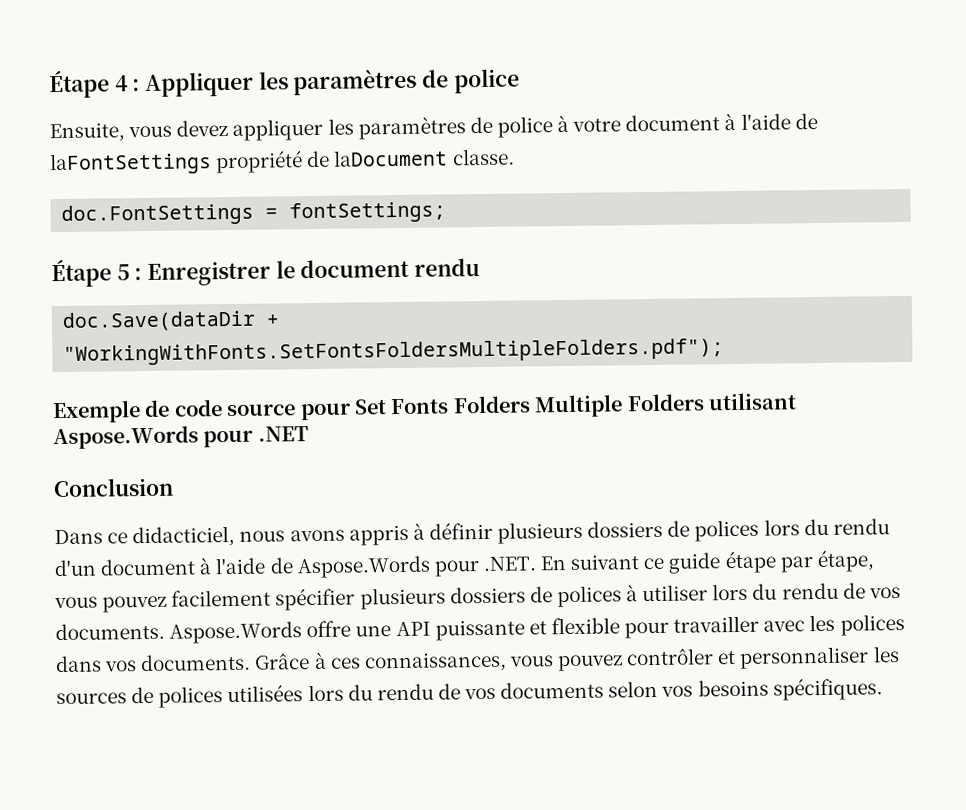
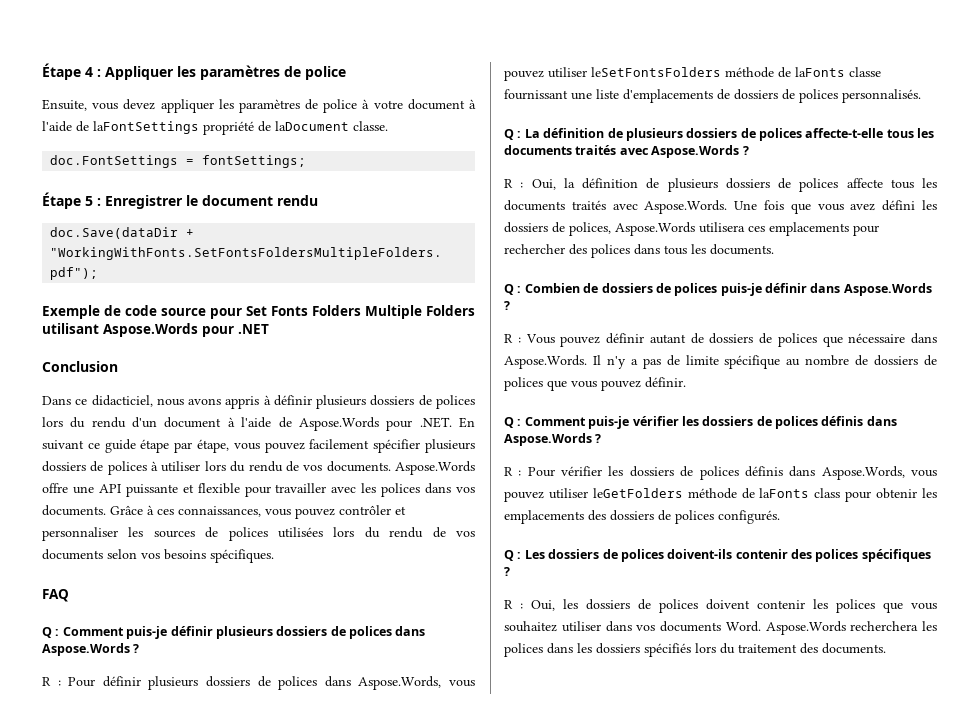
+ FAQ
+ Q : Comment puis-je définir plusieurs dossiers de polices dans Aspose.Words ?
+ R : Pour définir plusieurs dossiers de polices dans Aspose.Words, vous pouvez utiliser leSetFontsFolders méthode de laFonts classe fournissant une liste d'emplacements de dossiers de polices personnalisés.
+ Q : La définition de plusieurs dossiers de polices affecte-t-elle tous les documents traités avec Aspose.Words ?
+ R : Oui, la définition de plusieurs dossiers de polices affecte tous les documents traités avec Aspose.Words. Une fois que vous avez défini les dossiers de polices, Aspose.Words utilisera ces emplacements pour rechercher des polices dans tous les documents.
+ Q : Combien de dossiers de polices puis-je définir dans Aspose.Words ?
+ R : Vous pouvez définir autant de dossiers de polices que nécessaire dans Aspose.Words. Il n'y a pas de limite spécifique au nombre de dossiers de polices que vous pouvez définir.
+ Q : Comment puis-je vérifier les dossiers de polices définis dans Aspose.Words ?
+ R : Pour vérifier les dossiers de polices définis dans Aspose.Words, vous pouvez utiliser leGetFolders méthode de laFonts class pour obtenir les emplacements des dossiers de polices configurés.
+ Q : Les dossiers de polices doivent-ils contenir des polices spécifiques ?
+ R : Oui, les dossiers de polices doivent contenir les polices que vous souhaitez utiliser dans vos documents Word. Aspose.Words recherchera les polices dans les dossiers spécifiés lors du traitement des documents.

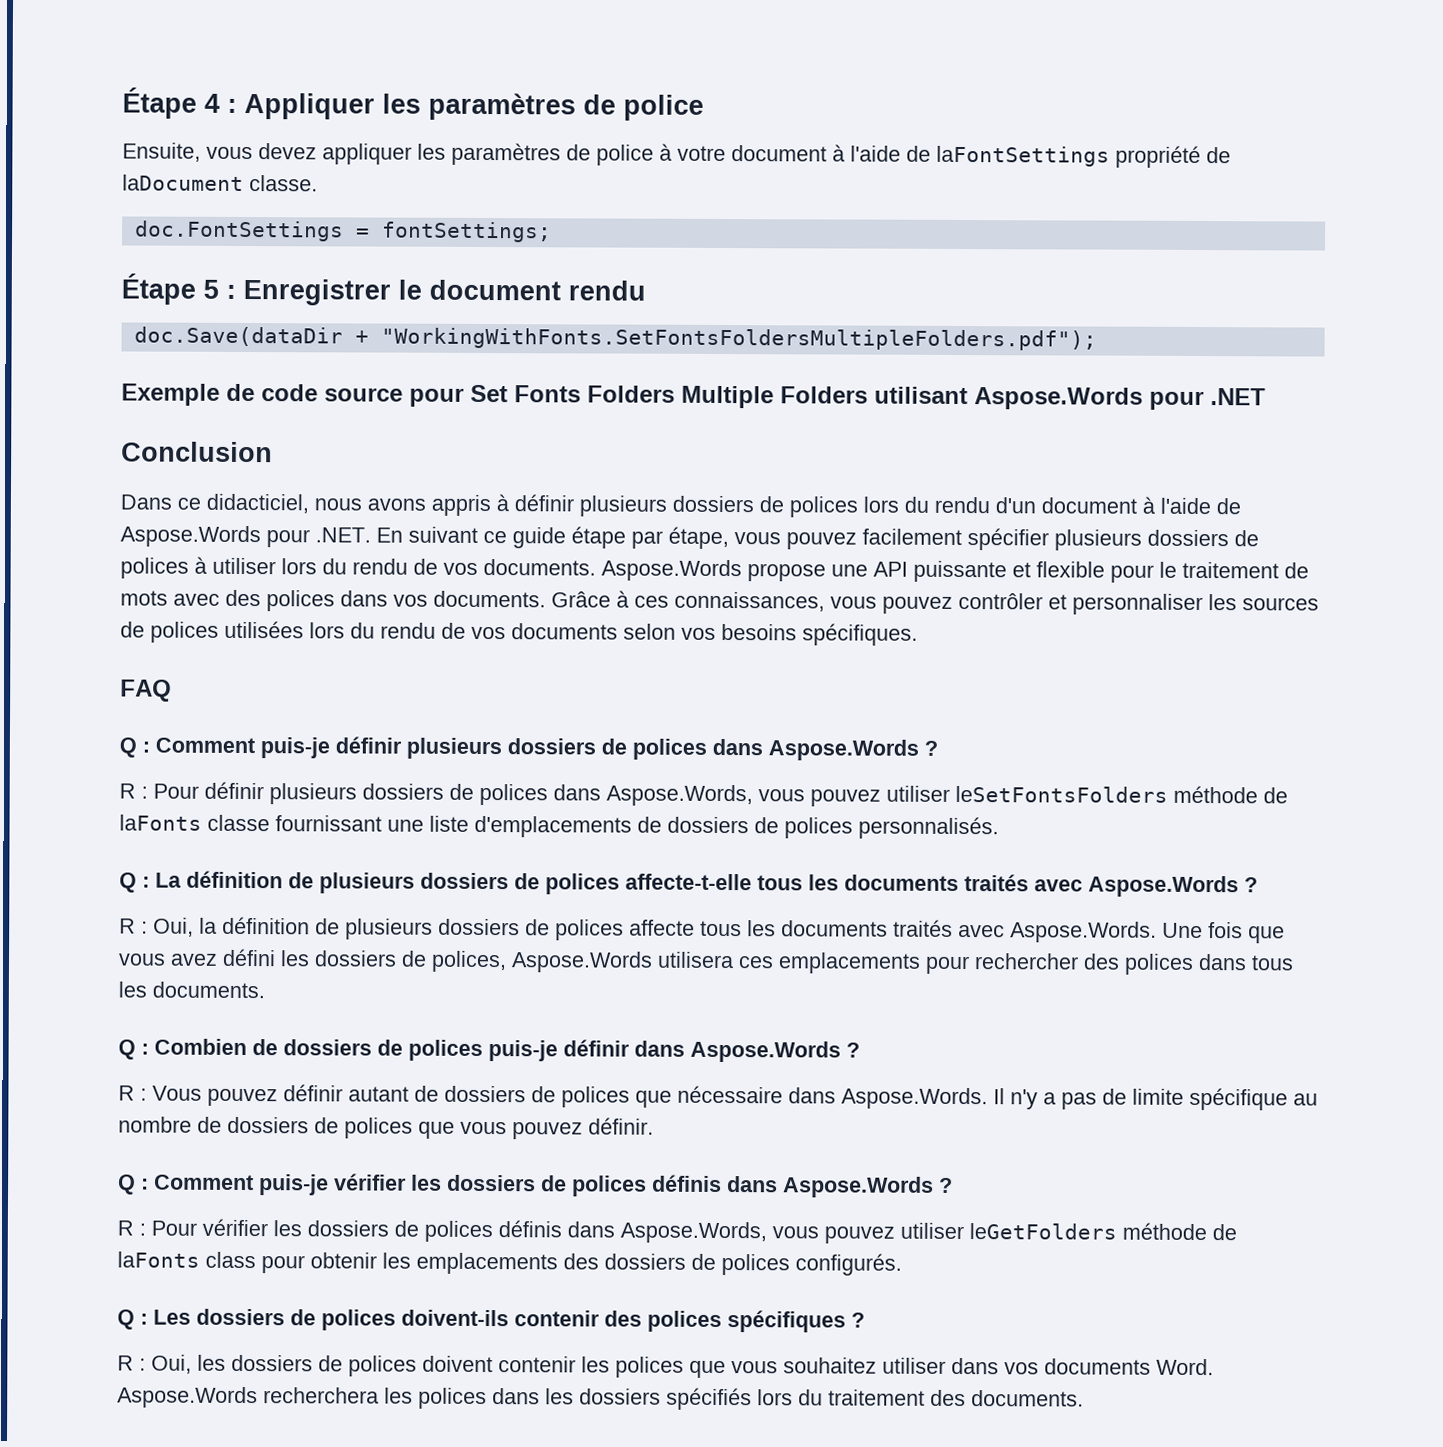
- Aspose.Words offre une API puissante et flexible pour travailler avec les polices dans vos documents.
+ Aspose.Words propose une API puissante et flexible pour le traitement de mots avec des polices dans vos documents.

